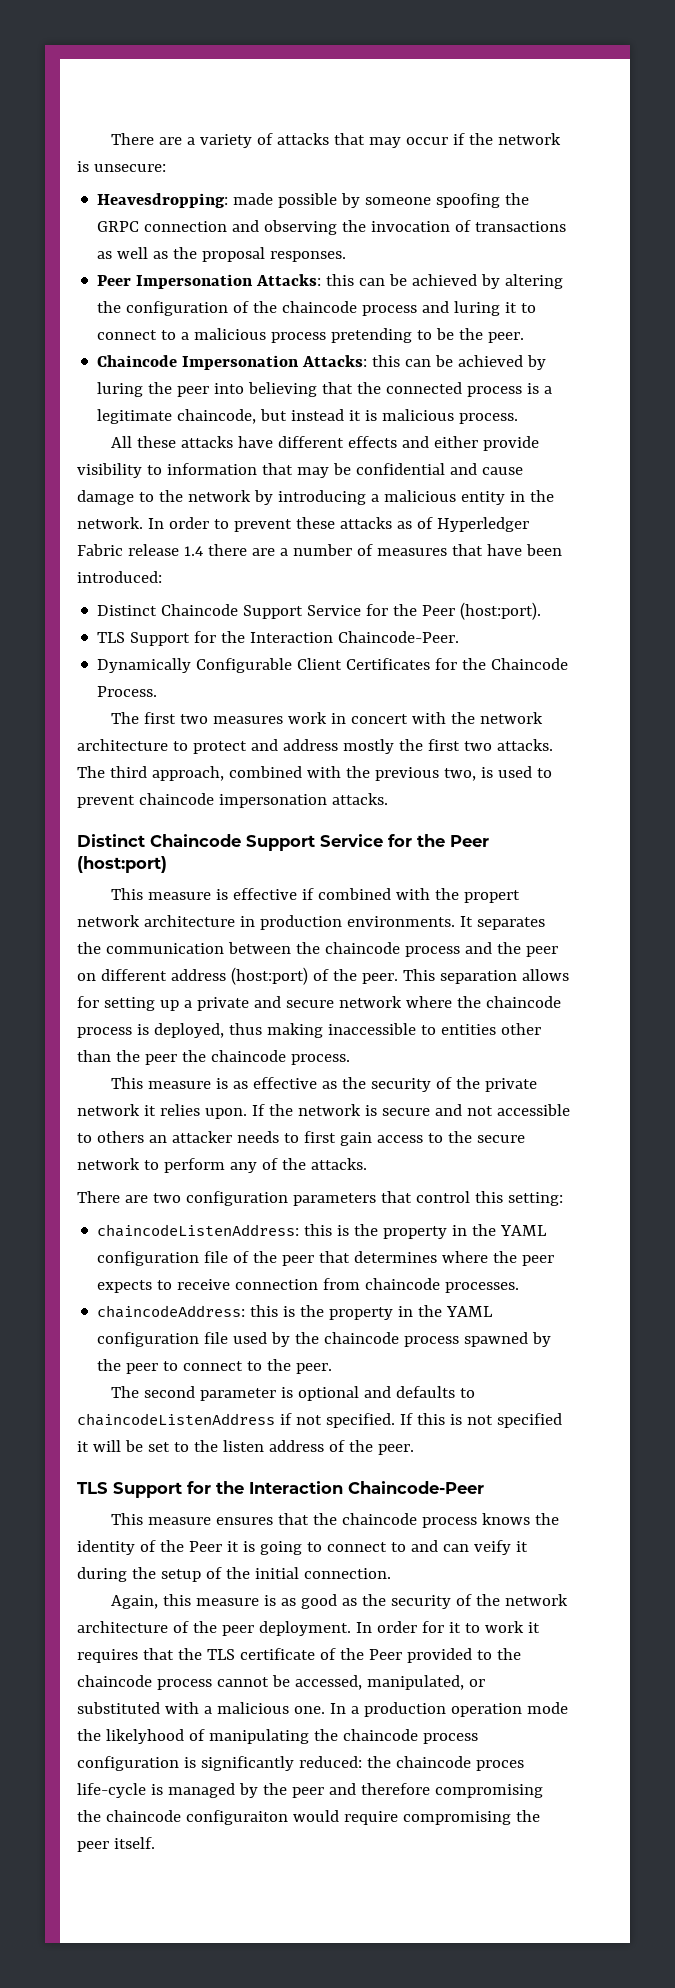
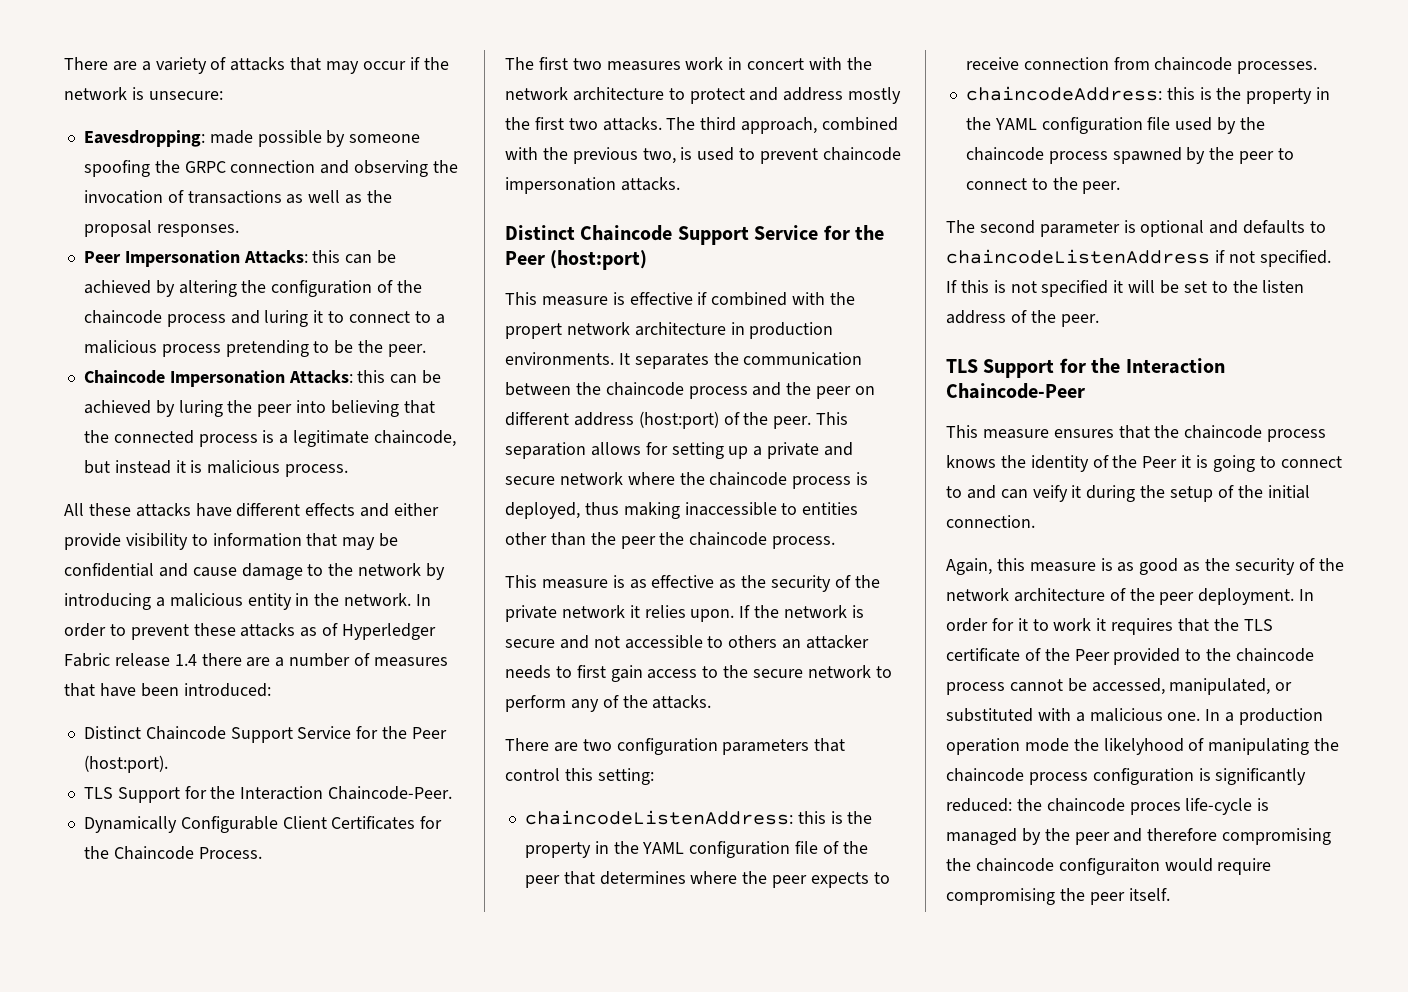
- Heavesdropping: made possible by someone spoofing the GRPC connection and observing the invocation of transactions as well as the proposal responses.
+ Eavesdropping: made possible by someone spoofing the GRPC connection and observing the invocation of transactions as well as the proposal responses.

